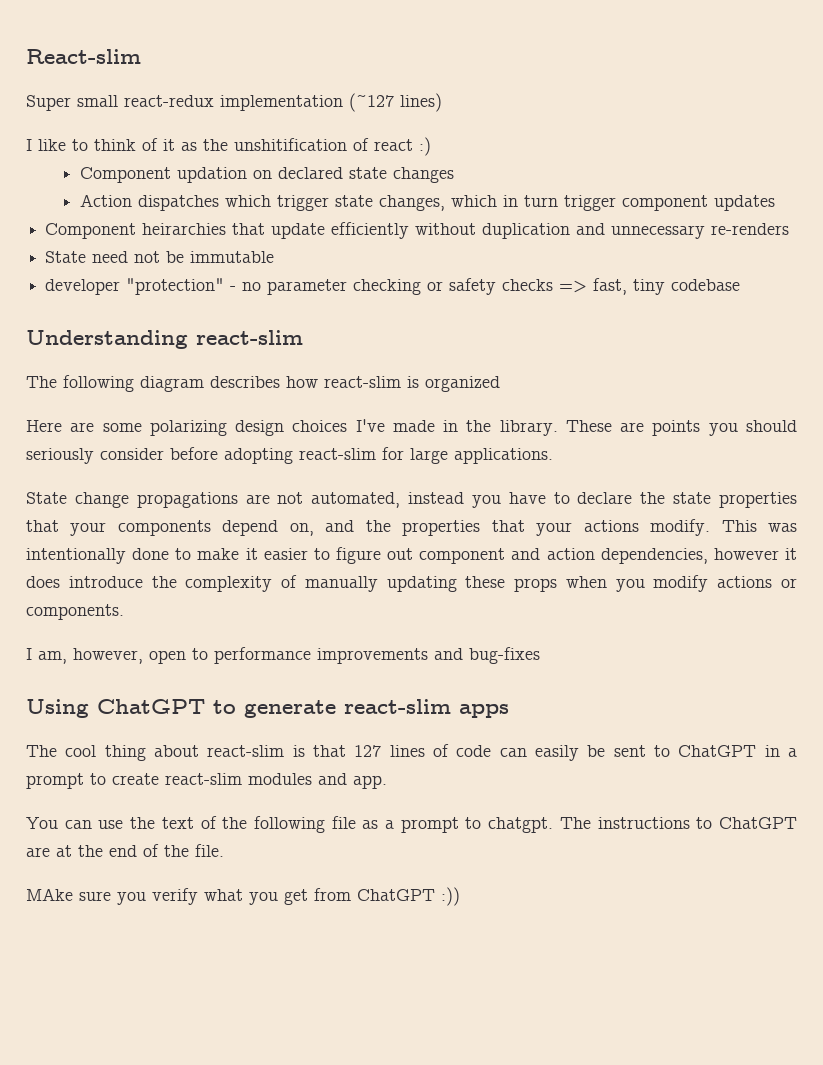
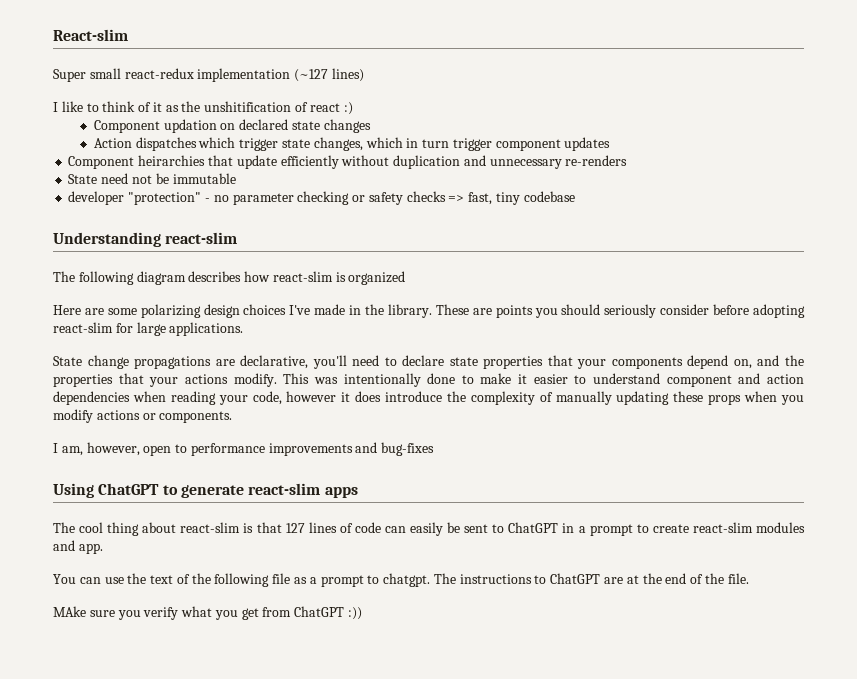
- State change propagations are not automated, instead you have to declare the state properties that your components depend on, and the properties that your actions modify.
+ State change propagations are declarative, you'll need to declare state properties that your components depend on, and the properties that your actions modify.
- This was intentionally done to make it easier to figure out component and action dependencies, however it does introduce the complexity of manually updating these props when you modify actions or components.
+ This was intentionally done to make it easier to understand component and action dependencies when reading your code, however it does introduce the complexity of manually updating these props when you modify actions or components.

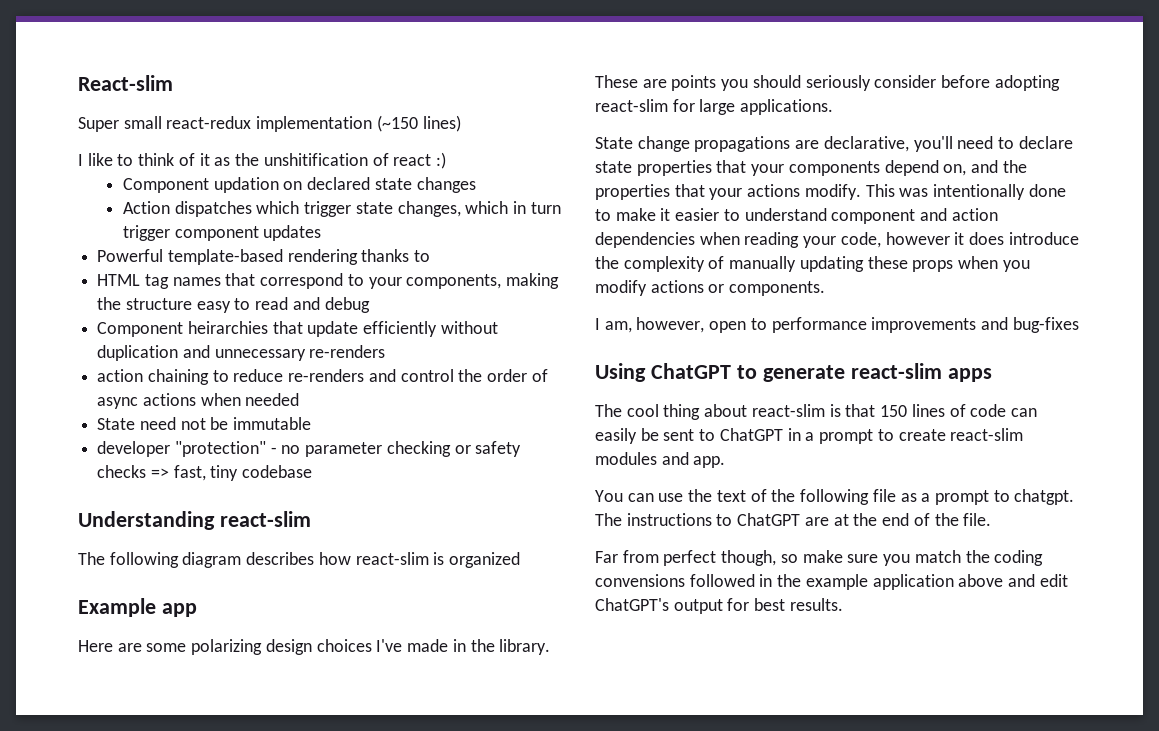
- Super small react-redux implementation (~127 lines)
+ Super small react-redux implementation (~150 lines)
+ Powerful template-based rendering thanks to
+ HTML tag names that correspond to your components, making the structure easy to read and debug
+ action chaining to reduce re-renders and control the order of async actions when needed
+ Example app
- The cool thing about react-slim is that 127 lines of code can easily be sent to ChatGPT in a prompt to create react-slim modules and app.
+ The cool thing about react-slim is that 150 lines of code can easily be sent to ChatGPT in a prompt to create react-slim modules and app.
- MAke sure you verify what you get from ChatGPT :))
+ Far from perfect though, so make sure you match the coding convensions followed in the example application above and edit ChatGPT's output for best results.

